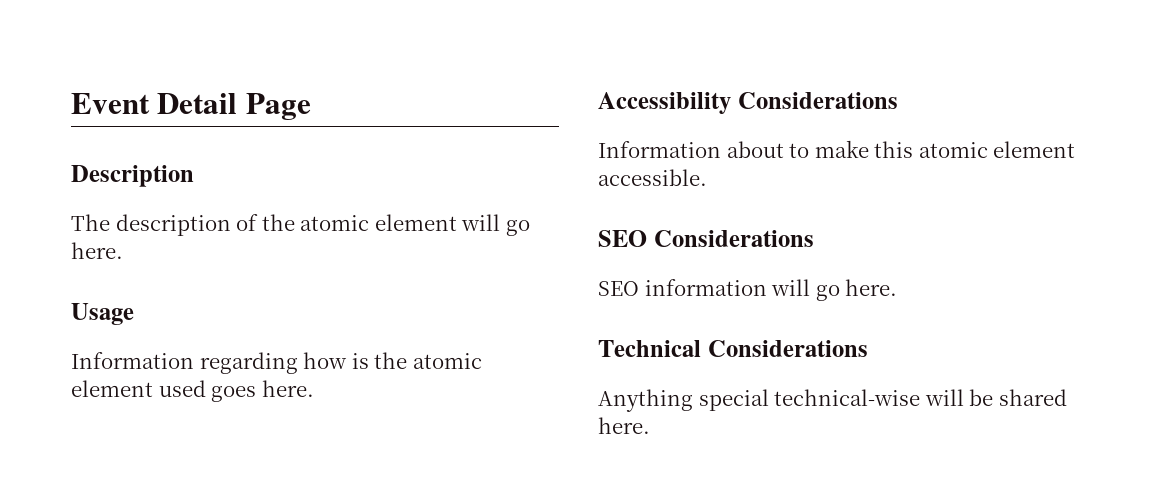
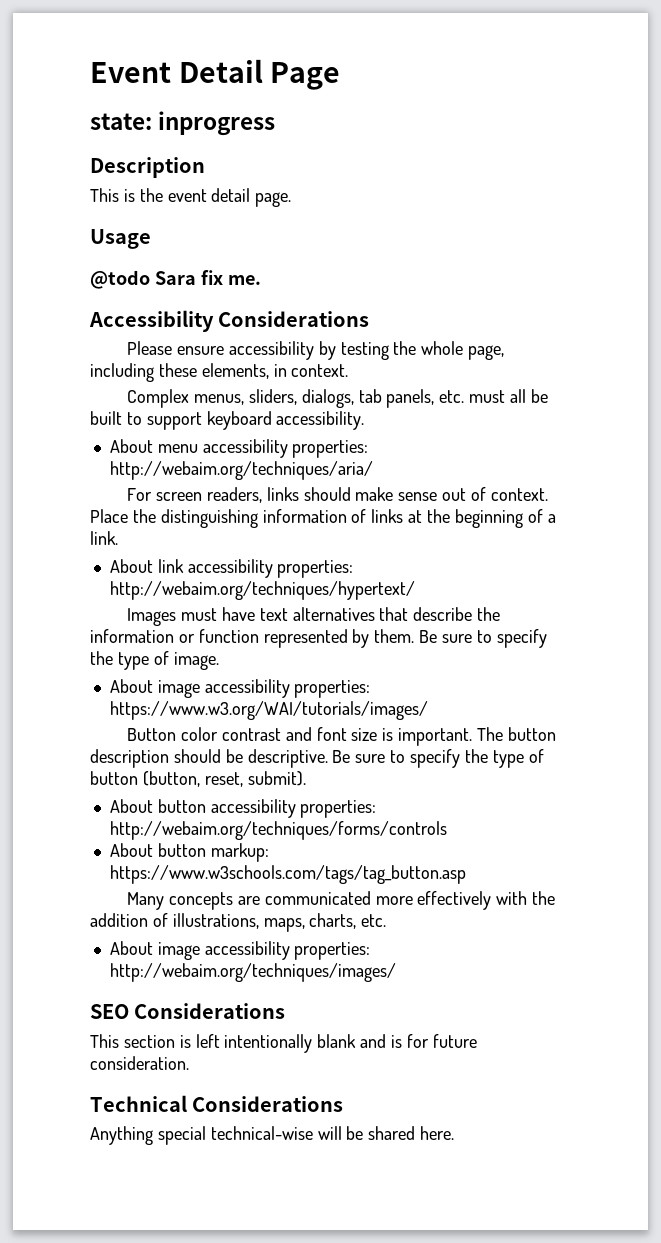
+ state: inprogress
- The description of the atomic element will go here.
+ This is the event detail page.
  Usage
- Information regarding how is the atomic element used goes here.
+ @todo Sara fix me.
  Accessibility Considerations
- Information about to make this atomic element accessible.
+ Please ensure accessibility by testing the whole page, including these elements, in context.
+ Complex menus, sliders, dialogs, tab panels, etc. must all be built to support keyboard accessibility.
+ About menu accessibility properties: http://webaim.org/techniques/aria/
+ For screen readers, links should make sense out of context. Place the distinguishing information of links at the beginning of a link.
+ About link accessibility properties: http://webaim.org/techniques/hypertext/
+ Images must have text alternatives that describe the information or function represented by them. Be sure to specify the type of image.
+ About image accessibility properties: https://www.w3.org/WAI/tutorials/images/
+ Button color contrast and font size is important. The button description should be descriptive. Be sure to specify the type of button (button, reset, submit).
+ About button accessibility properties: http://webaim.org/techniques/forms/controls
+ About button markup: https://www.w3schools.com/tags/tag_button.asp
+ Many concepts are communicated more effectively with the addition of illustrations, maps, charts, etc.
+ About image accessibility properties: http://webaim.org/techniques/images/
  SEO Considerations
- SEO information will go here.
+ This section is left intentionally blank and is for future consideration.

